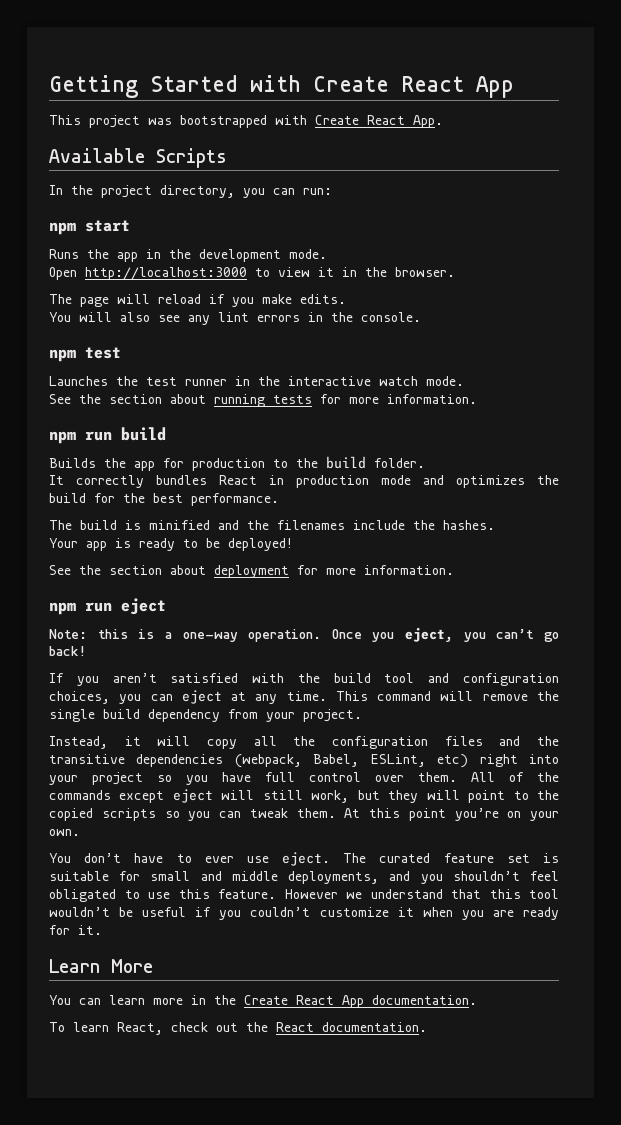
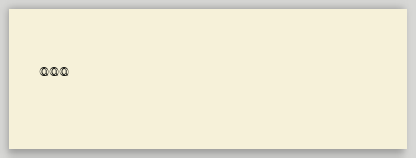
- Getting Started with Create React App
- This project was bootstrapped with Create React App.
- Available Scripts
- In the project directory, you can run:
- npm start
- Runs the app in the development mode.
- Open http://localhost:3000 to view it in the browser.
- The page will reload if you make edits.
- You will also see any lint errors in the console.
- npm test
- Launches the test runner in the interactive watch mode.
- See the section about running tests for more information.
- npm run build
- Builds the app for production to the build folder.
- It correctly bundles React in production mode and optimizes the build for the best performance.
- The build is minified and the filenames include the hashes.
- Your app is ready to be deployed!
- See the section about deployment for more information.
- npm run eject
- Note: this is a one-way operation. Once you eject, you can’t go back!
- If you aren’t satisfied with the build tool and configuration choices, you can eject at any time. This command will remove the single build dependency from your project.
- Instead, it will copy all the configuration files and the transitive dependencies (webpack, Babel, ESLint, etc) right into your project so you have full control over them. All of the commands except eject will still work, but they will point to the copied scripts so you can tweak them. At this point you’re on your own.
- You don’t have to ever use eject. The curated feature set is suitable for small and middle deployments, and you shouldn’t feel obligated to use this feature. However we understand that this tool wouldn’t be useful if you couldn’t customize it when you are ready for it.
- Learn More
- You can learn more in the Create React App documentation.
- To learn React, check out the React documentation.
+ @@@

